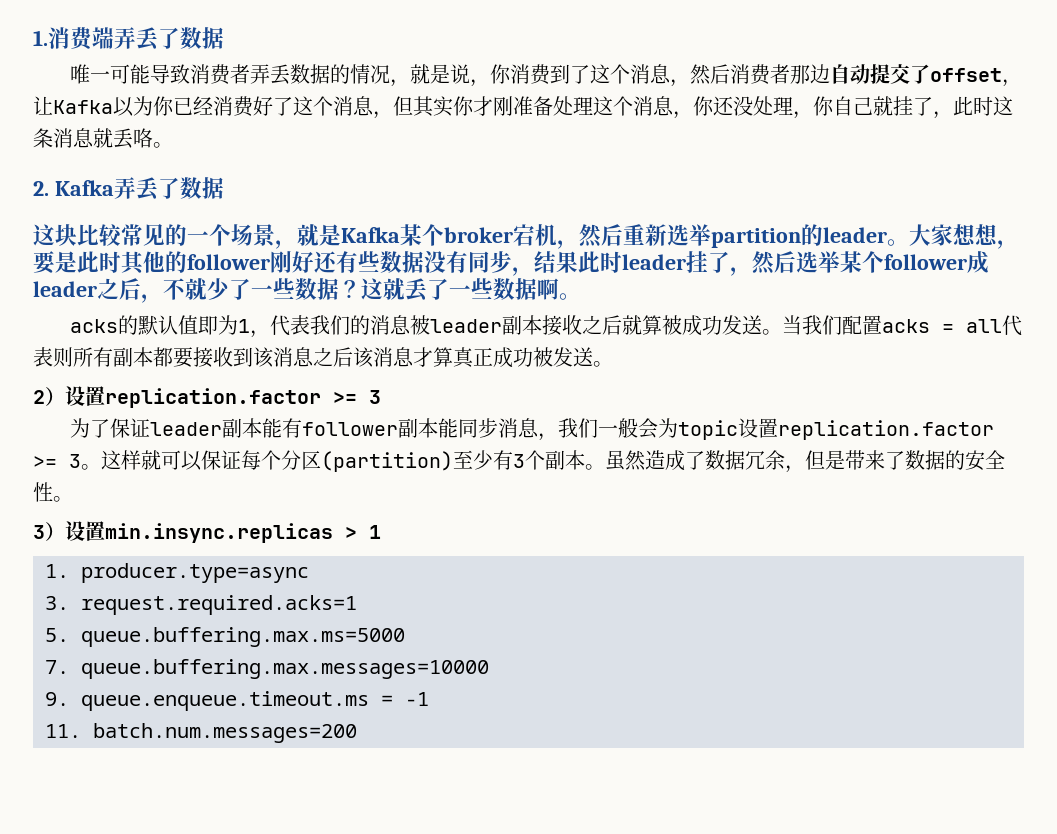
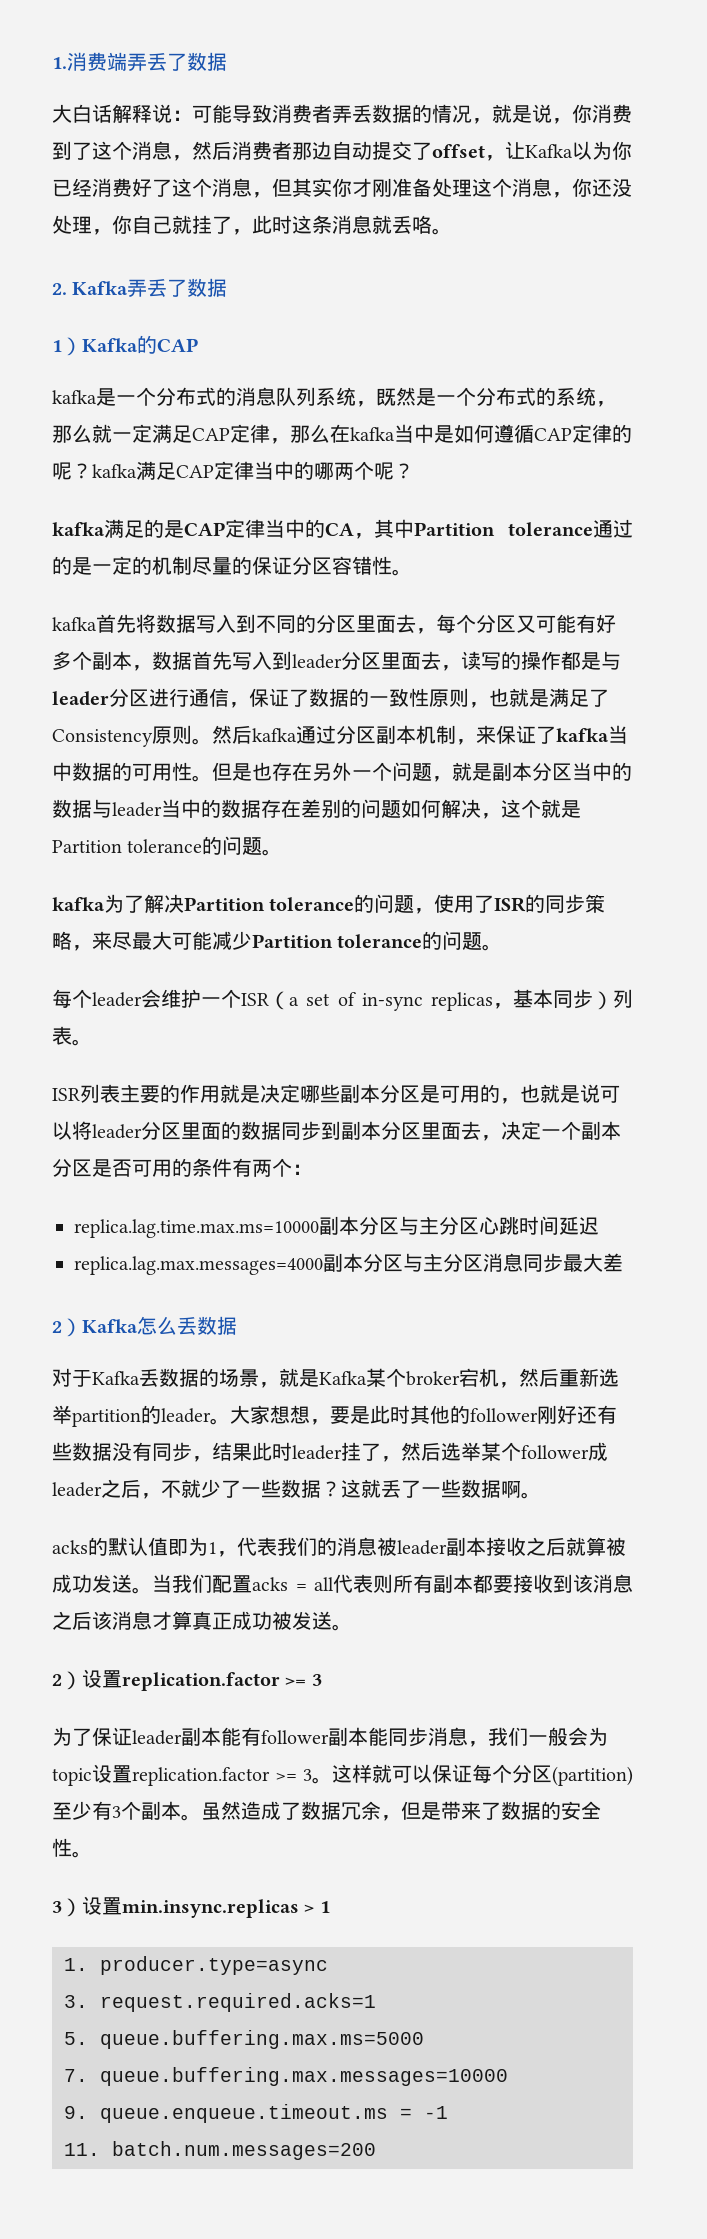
- 唯一可能导致消费者弄丢数据的情况，就是说，你消费到了这个消息，然后消费者那边自动提交了offset，让Kafka以为你已经消费好了这个消息，但其实你才刚准备处理这个消息，你还没处理，你自己就挂了，此时这条消息就丢咯。
+ 大白话解释说：可能导致消费者弄丢数据的情况，就是说，你消费到了这个消息，然后消费者那边自动提交了offset，让Kafka以为你已经消费好了这个消息，但其实你才刚准备处理这个消息，你还没处理，你自己就挂了，此时这条消息就丢咯。
- 这块比较常见的一个场景，就是Kafka某个broker宕机，然后重新选举partition的leader。
+ 1）Kafka的CAP
+ kafka是一个分布式的消息队列系统，既然是一个分布式的系统，那么就一定满足CAP定律，那么在kafka当中是如何遵循CAP定律的呢？kafka满足CAP定律当中的哪两个呢？
+ kafka满足的是CAP定律当中的CA，其中Partition tolerance通过的是一定的机制尽量的保证分区容错性。
+ kafka首先将数据写入到不同的分区里面去，每个分区又可能有好多个副本，数据首先写入到leader分区里面去，读写的操作都是与leader分区进行通信，保证了数据的一致性原则，也就是满足了Consistency原则。然后kafka通过分区副本机制，来保证了kafka当中数据的可用性。但是也存在另外一个问题，就是副本分区当中的数据与leader当中的数据存在差别的问题如何解决，这个就是Partition tolerance的问题。
+ kafka为了解决Partition tolerance的问题，使用了ISR的同步策略，来尽最大可能减少Partition tolerance的问题。
+ 每个leader会维护一个ISR（a set of in-sync replicas，基本同步）列表。
+ ISR列表主要的作用就是决定哪些副本分区是可用的，也就是说可以将leader分区里面的数据同步到副本分区里面去，决定一个副本分区是否可用的条件有两个：
+ replica.lag.time.max.ms=10000副本分区与主分区心跳时间延迟
+ replica.lag.max.messages=4000副本分区与主分区消息同步最大差
+ 2）Kafka怎么丢数据
+ 对于Kafka丢数据的场景，就是Kafka某个broker宕机，然后重新选举partition的leader。

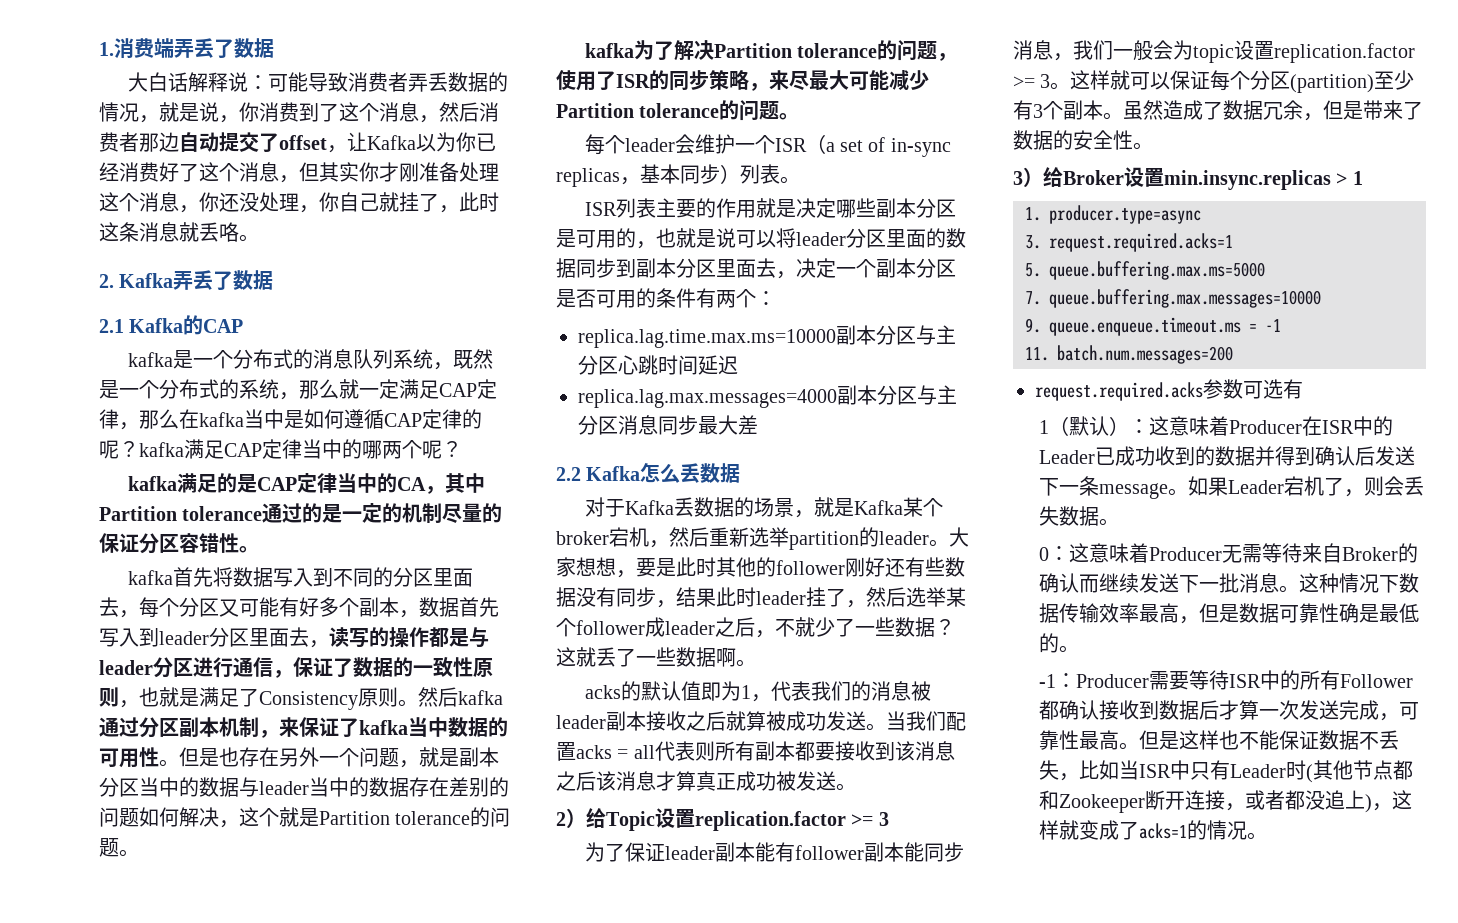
- 1）Kafka的CAP
+ 2.1 Kafka的CAP
- 2）Kafka怎么丢数据
+ 2.2 Kafka怎么丢数据
- 2）设置replication.factor >= 3
+ 2）给Topic设置replication.factor >= 3
- 3）设置min.insync.replicas > 1
+ 3）给Broker设置min.insync.replicas > 1
+ request.required.acks参数可选有
+ 1（默认）：这意味着Producer在ISR中的Leader已成功收到的数据并得到确认后发送下一条message。如果Leader宕机了，则会丢失数据。
+ 0：这意味着Producer无需等待来自Broker的确认而继续发送下一批消息。这种情况下数据传输效率最高，但是数据可靠性确是最低的。
+ -1：Producer需要等待ISR中的所有Follower都确认接收到数据后才算一次发送完成，可靠性最高。但是这样也不能保证数据不丢失，比如当ISR中只有Leader时(其他节点都和Zookeeper断开连接，或者都没追上)，这样就变成了acks=1的情况。

